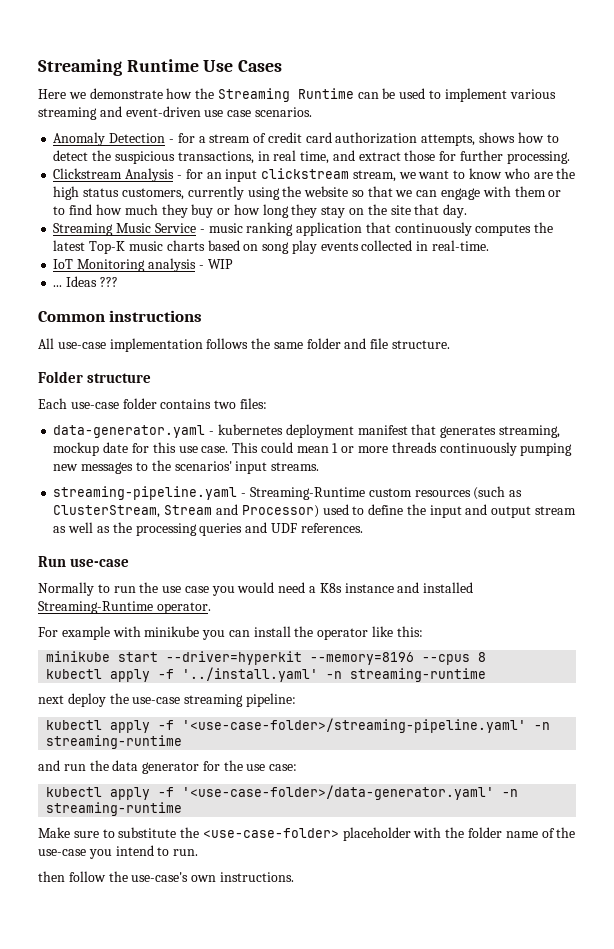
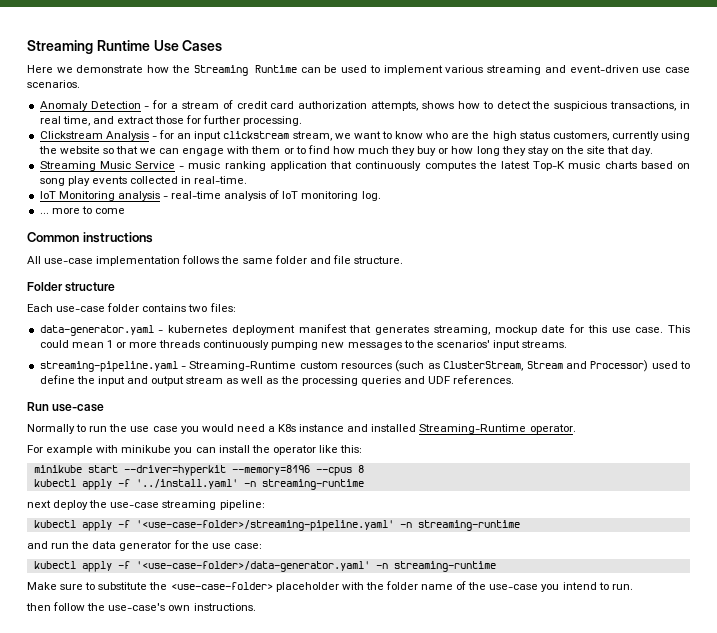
- IoT Monitoring analysis - WIP
- ... Ideas ???
+ IoT Monitoring analysis - real-time analysis of IoT monitoring log.
+ ... more to come

